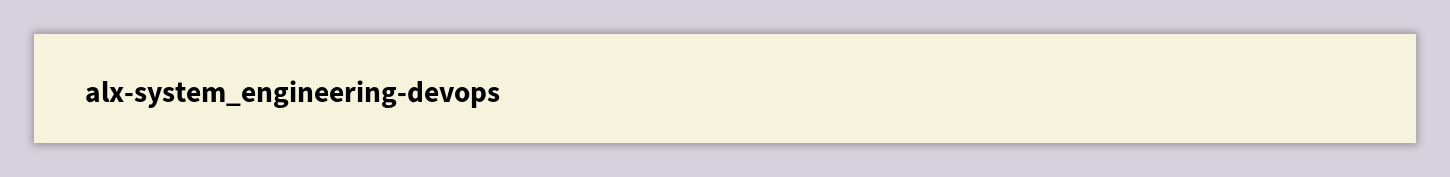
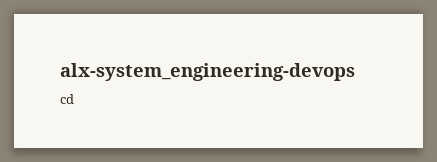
+ cd

